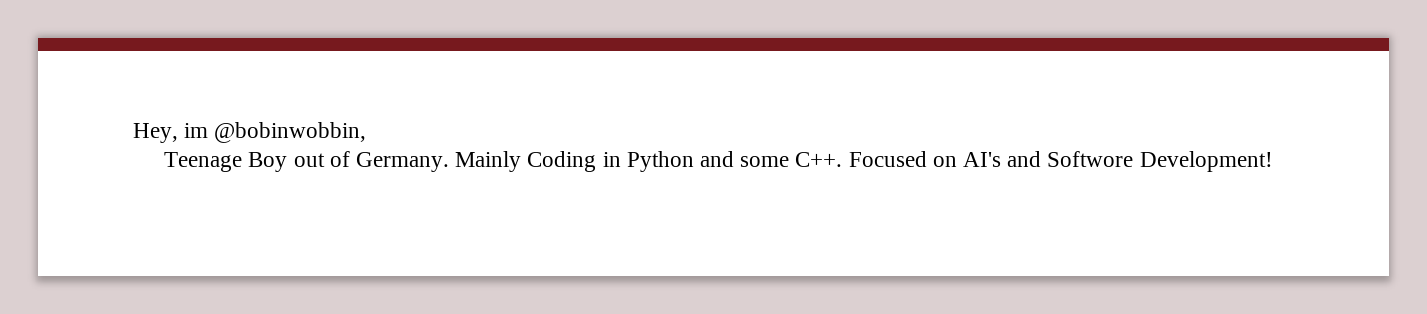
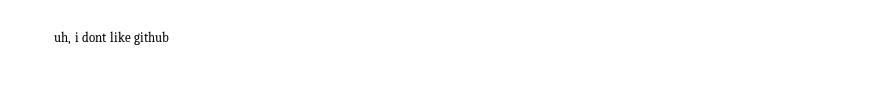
- Hey, im @bobinwobbin,
- Teenage Boy out of Germany. Mainly Coding in Python and some C++. Focused on AI's and Softwore Development!
+ uh, i dont like github

